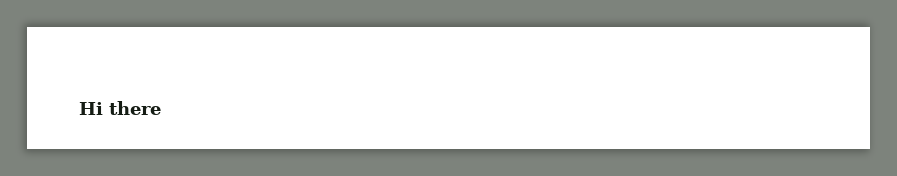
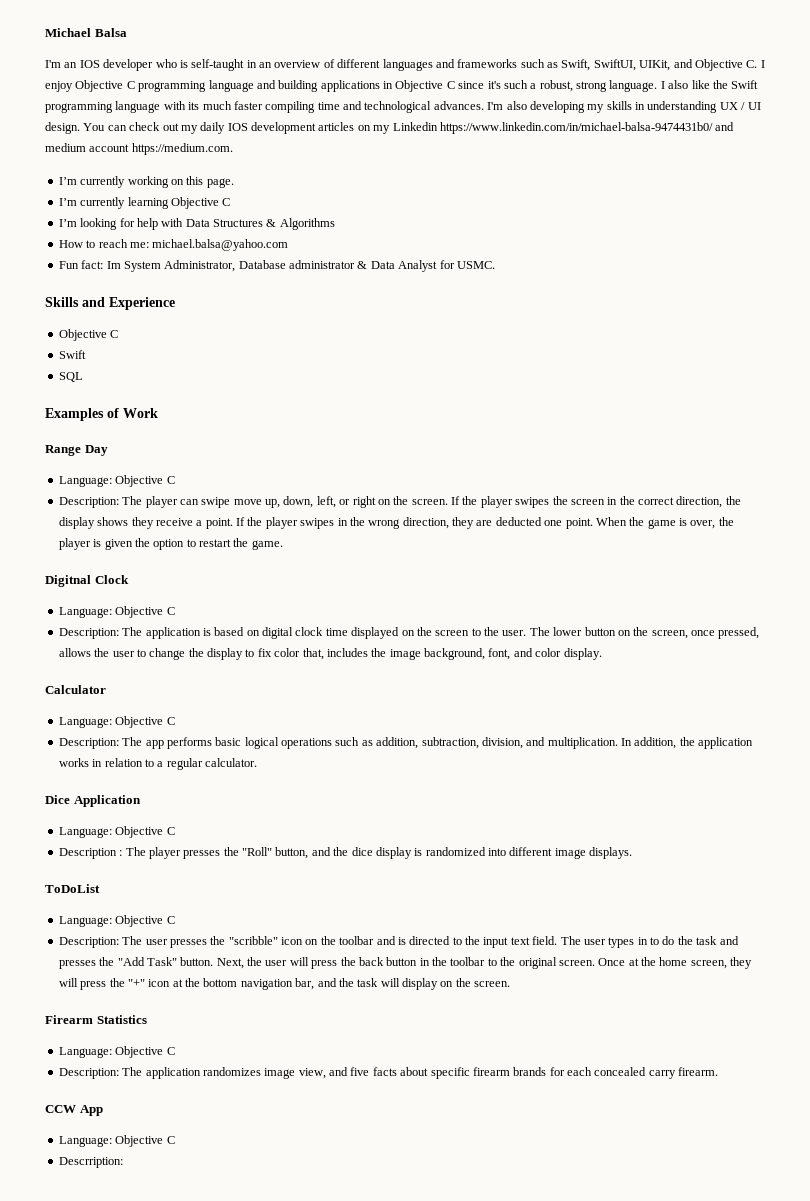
- Hi there
+ Michael Balsa
+ I'm an IOS developer who is self-taught in an overview of different languages and frameworks such as Swift, SwiftUI, UIKit, and Objective C. I enjoy Objective C programming language and building applications in Objective C since it's such a robust, strong language. I also like the Swift programming language with its much faster compiling time and technological advances. I'm also developing my skills in understanding UX / UI design. You can check out my daily IOS development articles on my Linkedin https://www.linkedin.com/in/michael-balsa-9474431b0/ and medium account https://medium.com.
+ I’m currently working on this page.
+ I’m currently learning Objective C
+ I’m looking for help with Data Structures & Algorithms
+ How to reach me: michael.balsa@yahoo.com
+ Fun fact: Im System Administrator, Database administrator & Data Analyst for USMC.
+ Skills and Experience
+ Objective C
+ Swift
+ SQL
+ Examples of Work
+ Range Day
+ Language: Objective C
+ Description: The player can swipe move up, down, left, or right on the screen. If the player swipes the screen in the correct direction, the display shows they receive a point. If the player swipes in the wrong direction, they are deducted one point. When the game is over, the player is given the option to restart the game.
+ Digitnal Clock
+ Language: Objective C
+ Description: The application is based on digital clock time displayed on the screen to the user. The lower button on the screen, once pressed, allows the user to change the display to fix color that, includes the image background, font, and color display.
+ Calculator
+ Language: Objective C
+ Description: The app performs basic logical operations such as addition, subtraction, division, and multiplication. In addition, the application works in relation to a regular calculator.
+ Dice Application
+ Language: Objective C
+ Description : The player presses the "Roll" button, and the dice display is randomized into different image displays.
+ ToDoList
+ Language: Objective C
+ Description: The user presses the "scribble" icon on the toolbar and is directed to the input text field. The user types in to do the task and presses the "Add Task" button. Next, the user will press the back button in the toolbar to the original screen. Once at the home screen, they will press the "+" icon at the bottom navigation bar, and the task will display on the screen.
+ Firearm Statistics
+ Language: Objective C
+ Description: The application randomizes image view, and five facts about specific firearm brands for each concealed carry firearm.
+ CCW App
+ Language: Objective C
+ Descrription:

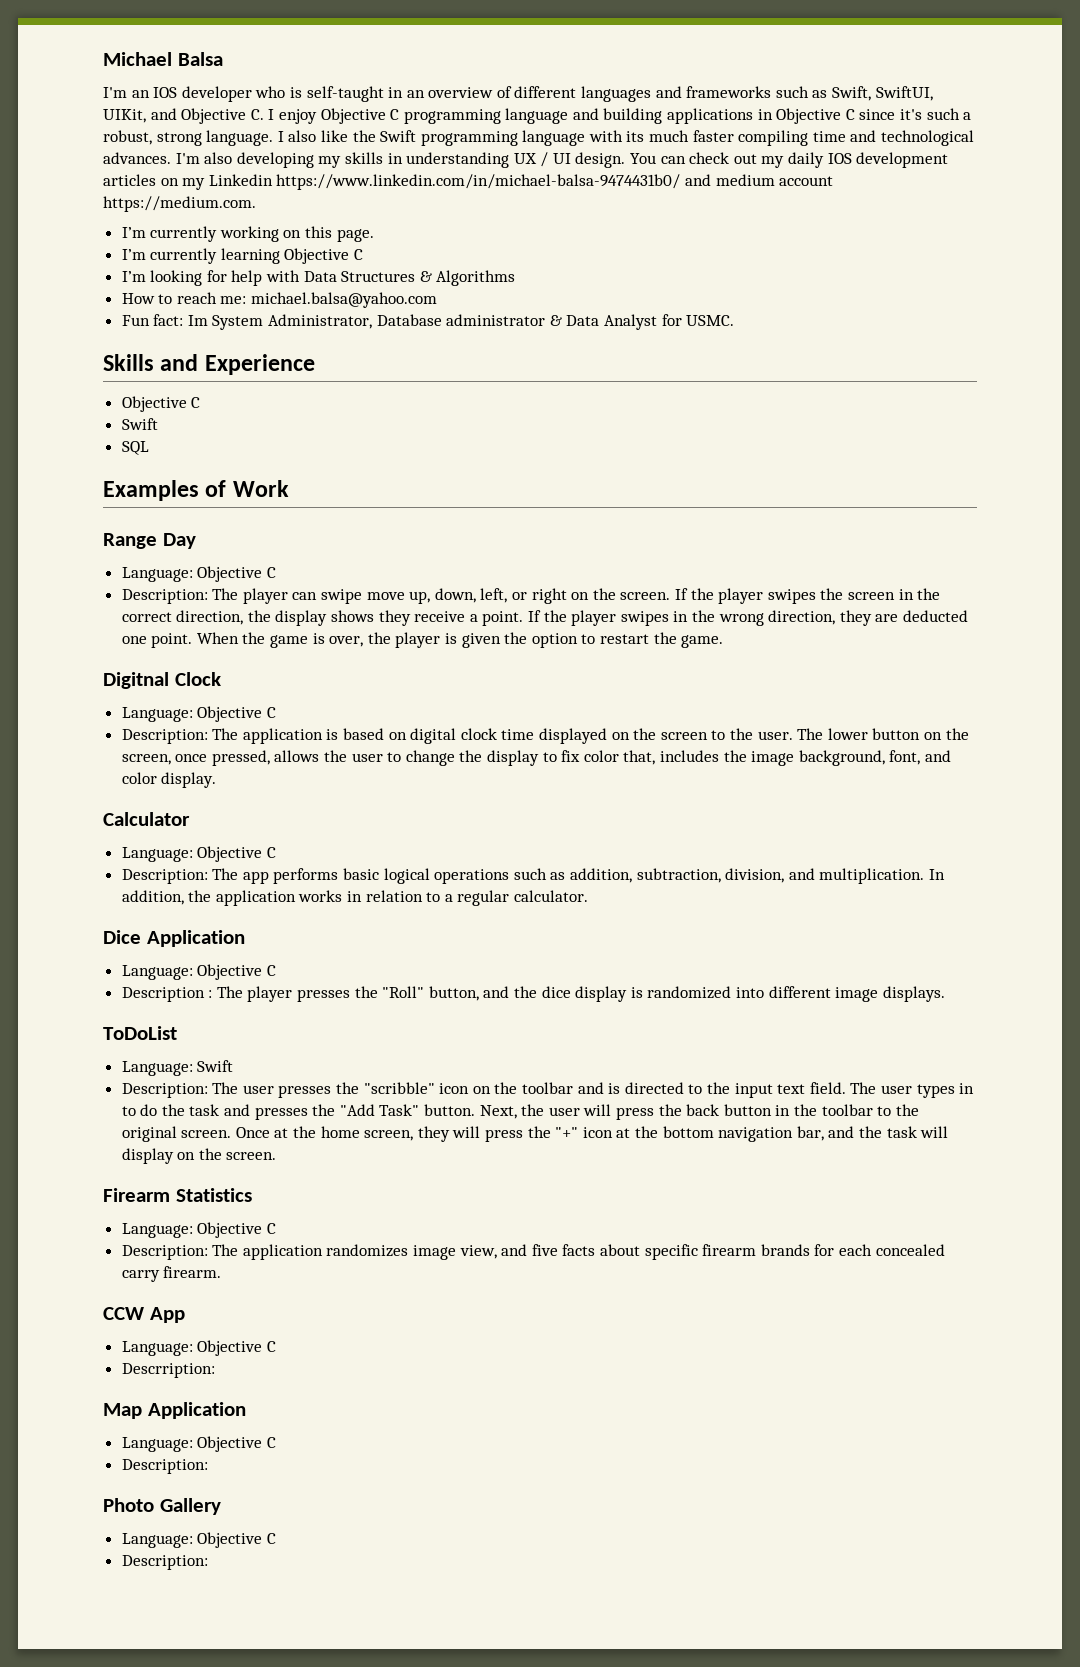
  ToDoList
- Language: Objective C
+ Language: Swift
+ Map Application
+ Language: Objective C
+ Description:
+ Photo Gallery
+ Language: Objective C
+ Description:

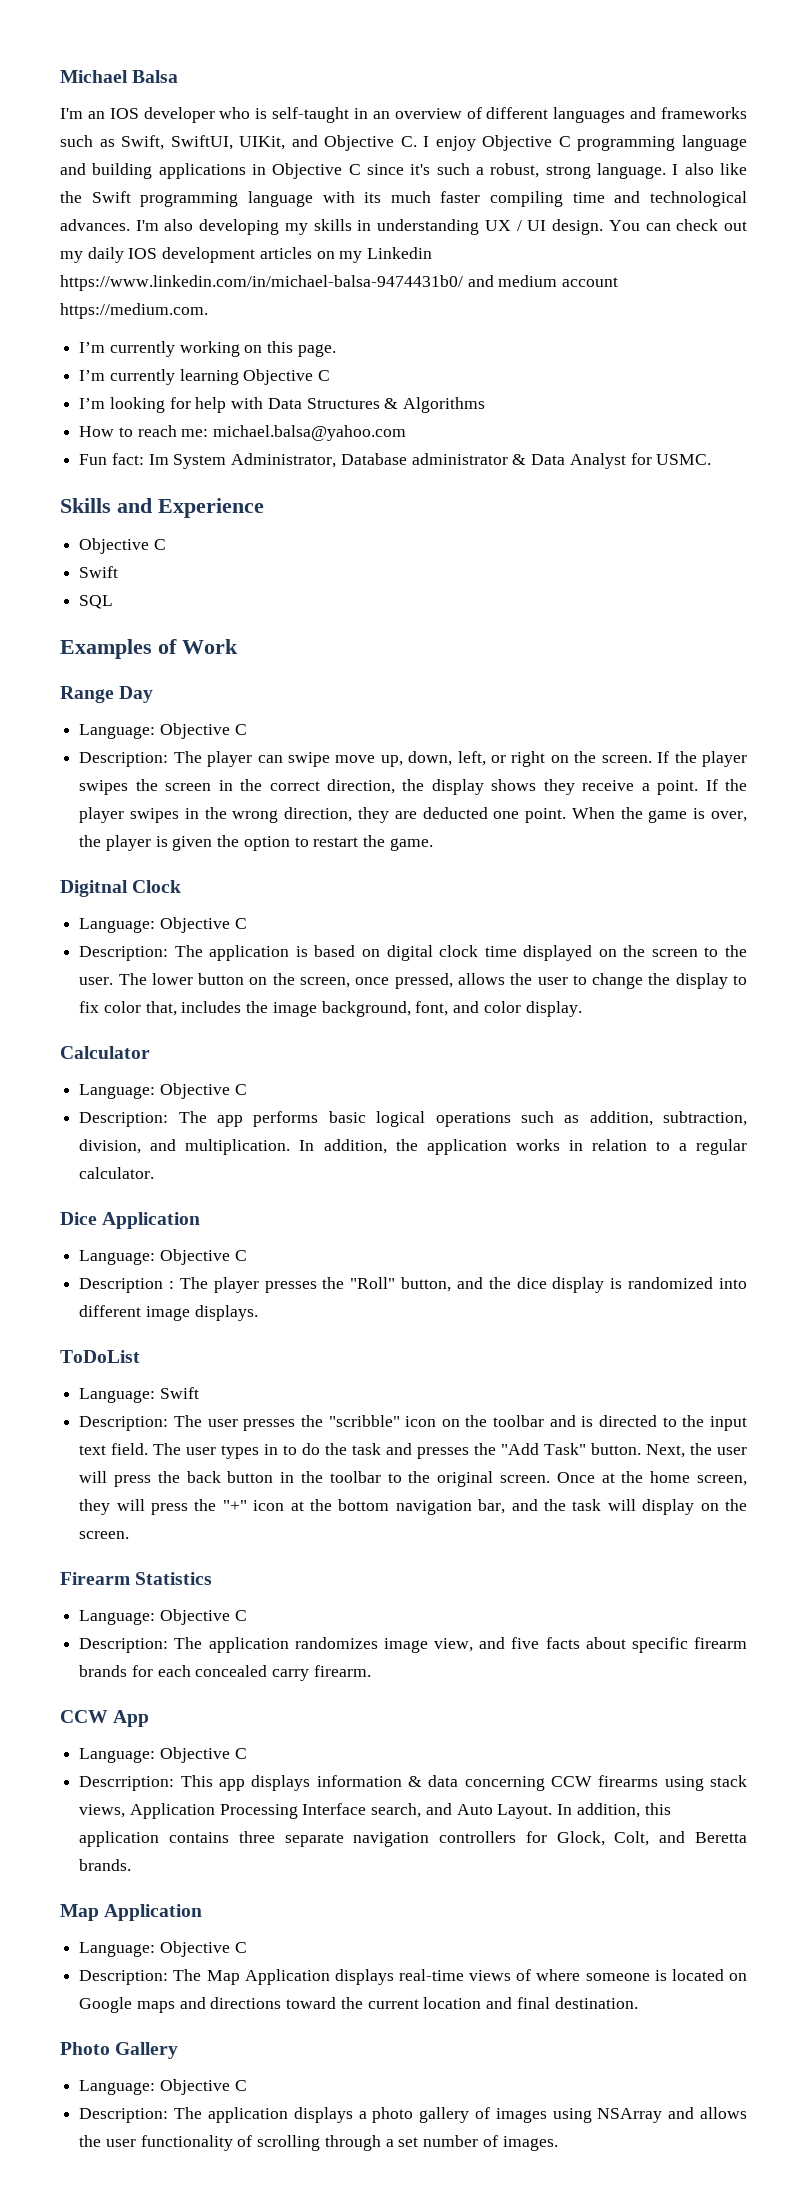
- Descrription:
+ Descrription: This app displays information & data concerning CCW firearms using stack views, Application Processing Interface search, and Auto Layout. In addition, this application contains three separate navigation controllers for Glock, Colt, and Beretta brands.
  Map Application
  Language: Objective C
- Description:
+ Description: The Map Application displays real-time views of where someone is located on Google maps and directions toward the current location and final destination.
  Photo Gallery
  Language: Objective C
- Description:
+ Description: The application displays a photo gallery of images using NSArray and allows the user functionality of scrolling through a set number of images.

